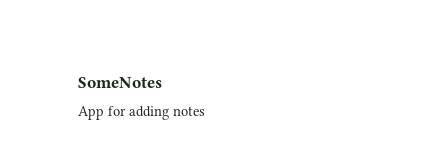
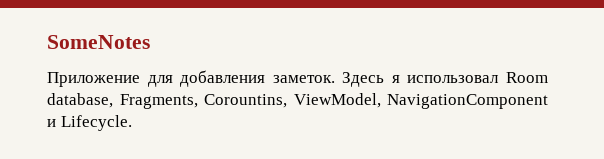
- App for adding notes
+ Приложение для добавления заметок. Здесь я использовал Room database, Fragments, Corountins, ViewModel, NavigationComponent и Lifecycle.

